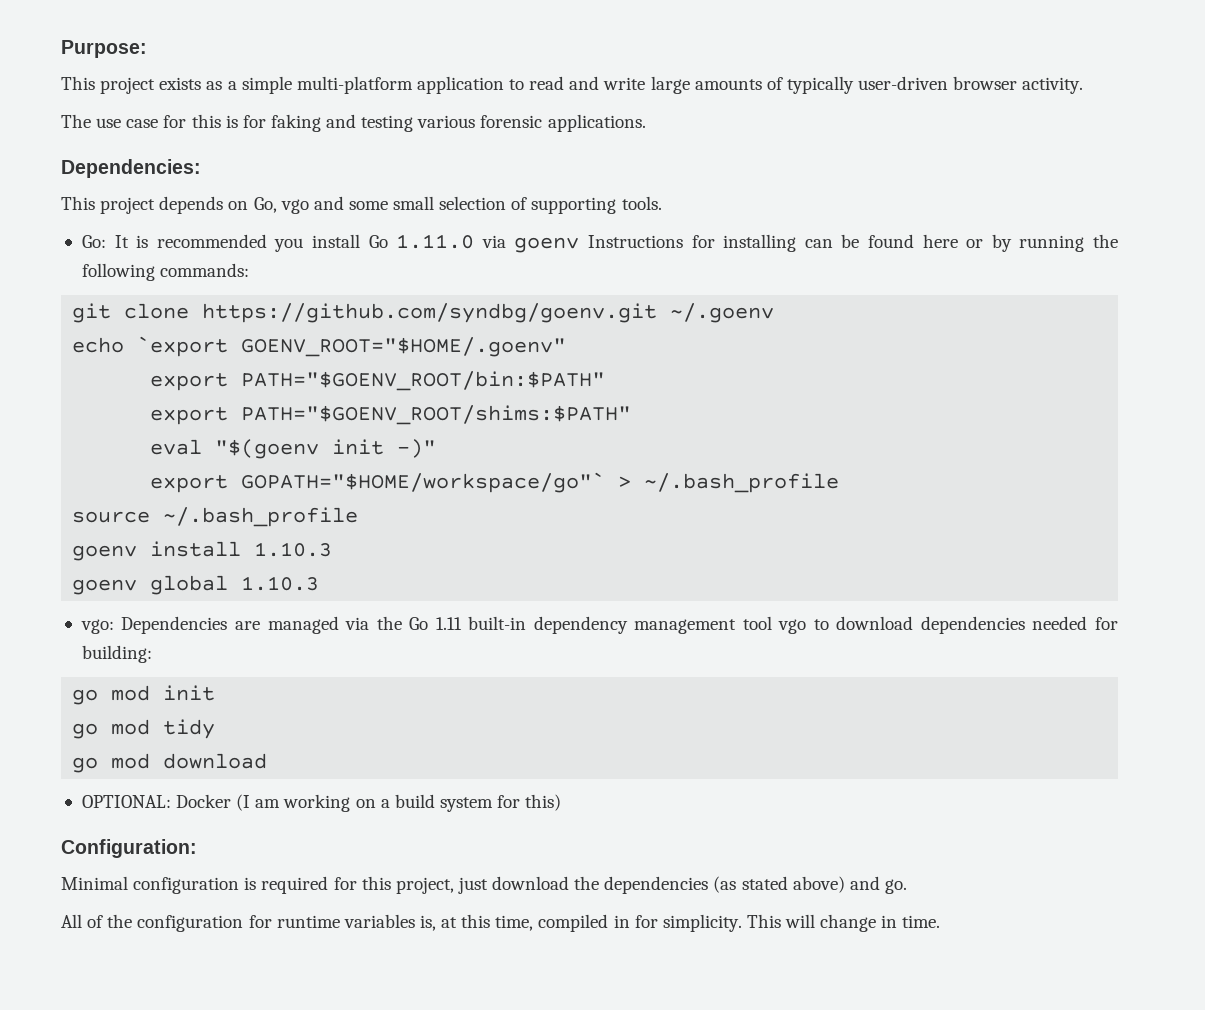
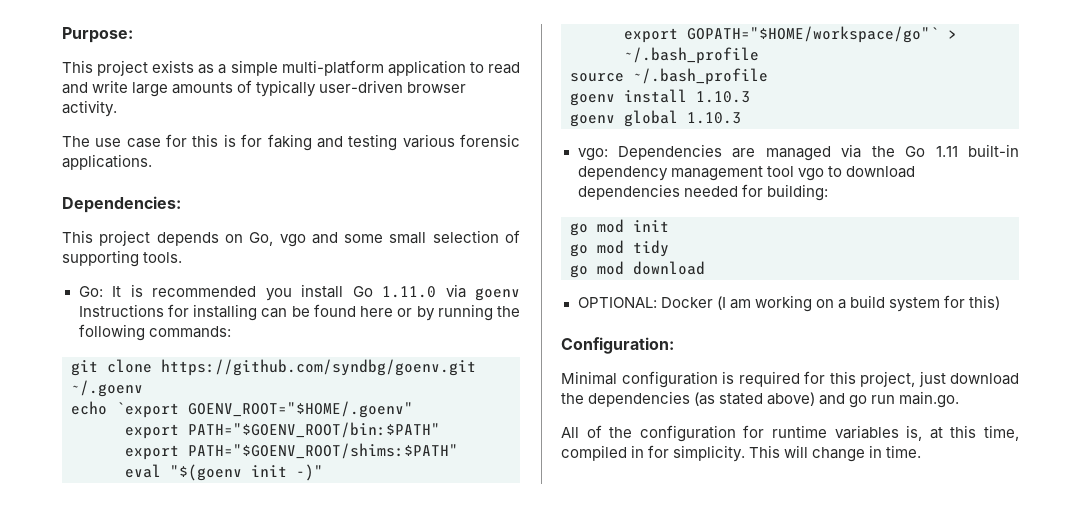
- Minimal configuration is required for this project, just download the dependencies (as stated above) and go.
+ Minimal configuration is required for this project, just download the dependencies (as stated above) and go run main.go.

